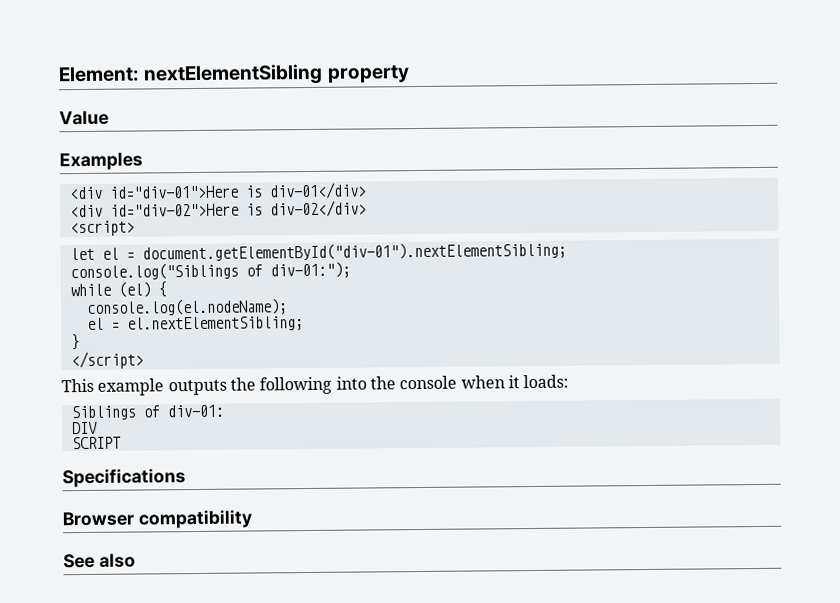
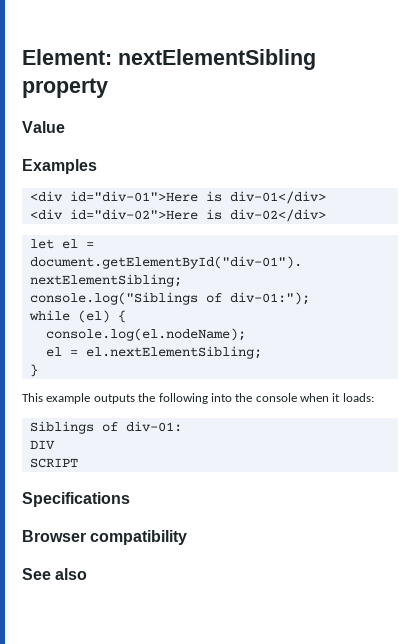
- <script>
- </script>

